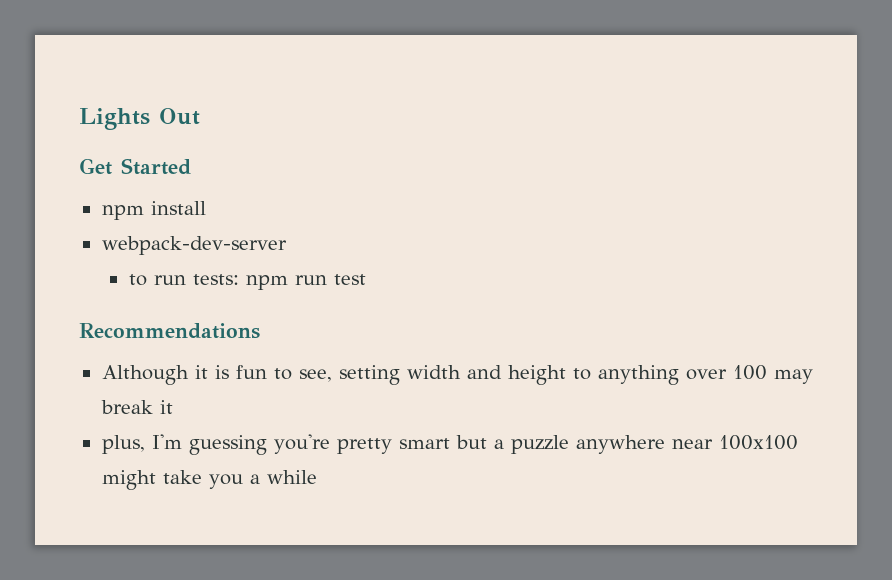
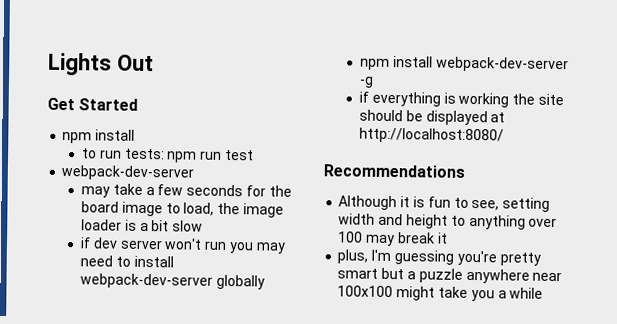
- webpack-dev-server
  to run tests: npm run test
+ webpack-dev-server
+ may take a few seconds for the board image to load, the image loader is a bit slow
+ if dev server won't run you may need to install webpack-dev-server globally
+ npm install webpack-dev-server -g
+ if everything is working the site should be displayed at http://localhost:8080/

